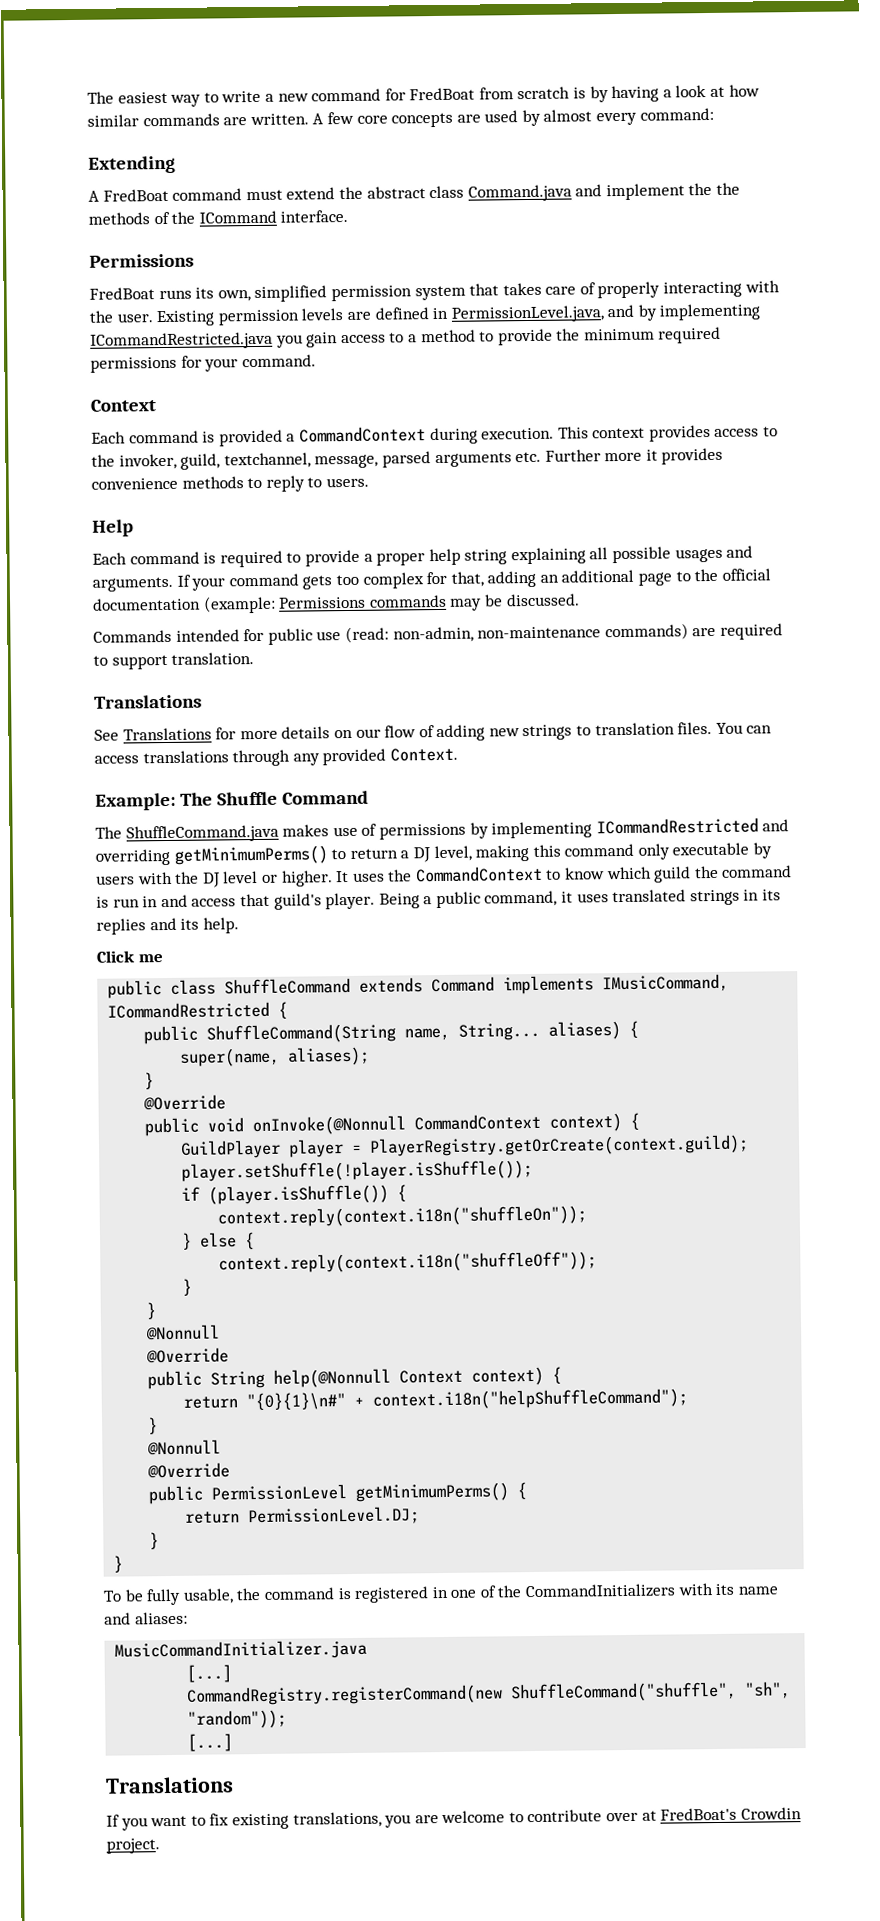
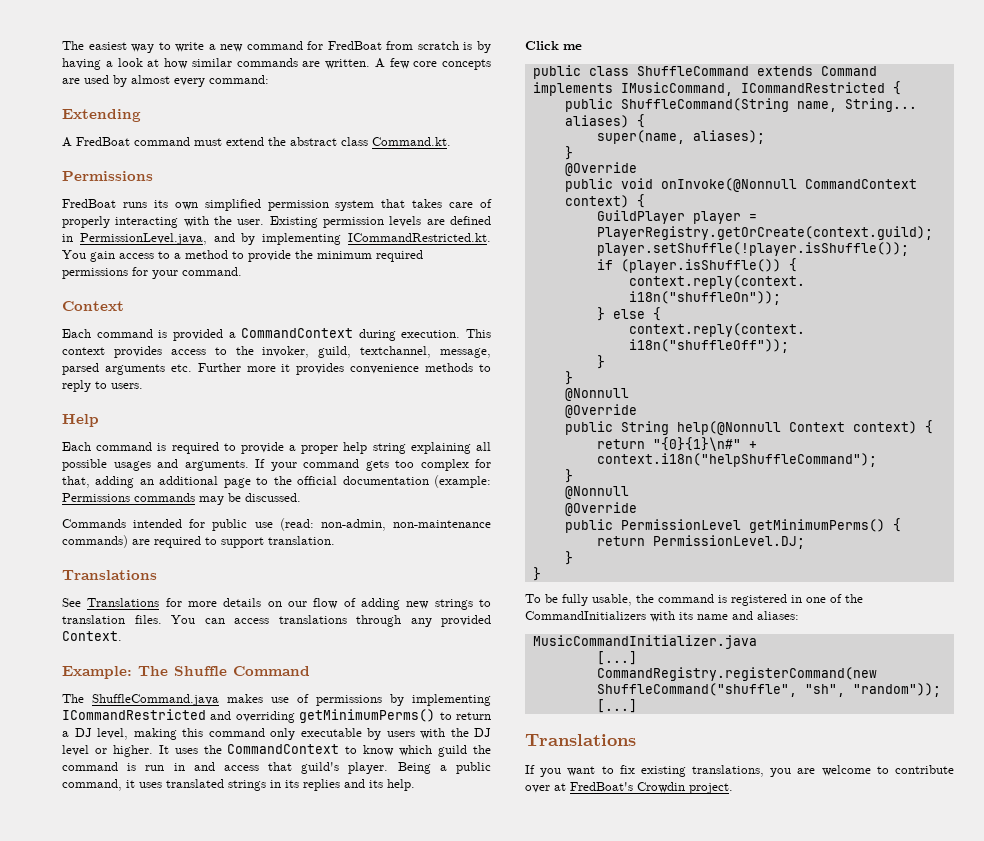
- A FredBoat command must extend the abstract class Command.java and implement the the methods of the ICommand interface.
+ A FredBoat command must extend the abstract class Command.kt.
- FredBoat runs its own, simplified permission system that takes care of properly interacting with the user.
+ FredBoat runs its own simplified permission system that takes care of properly interacting with the user.
- Existing permission levels are defined in PermissionLevel.java, and by implementing ICommandRestricted.java you gain access to a method to provide the minimum required permissions for your command.
+ Existing permission levels are defined in PermissionLevel.java, and by implementing ICommandRestricted.kt. You gain access to a method to provide the minimum required permissions for your command.

